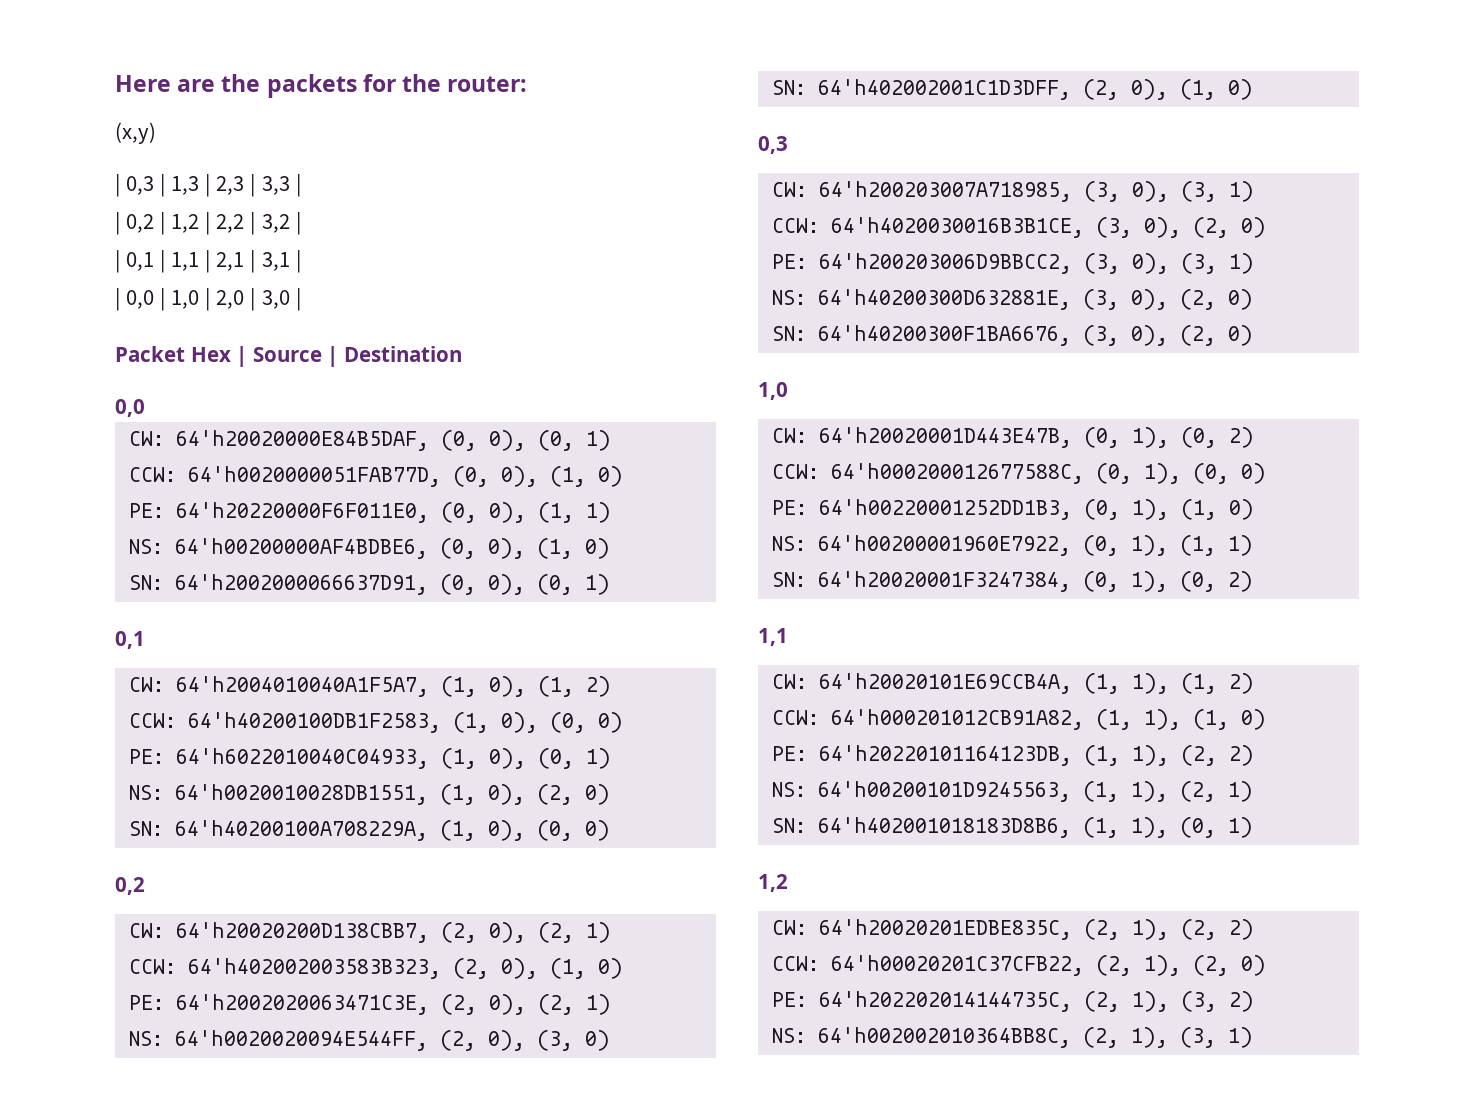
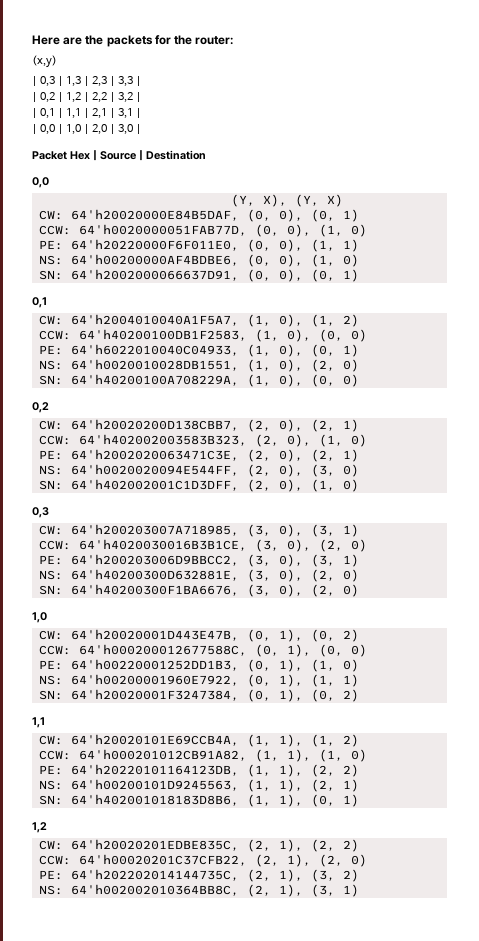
+ (Y, X), (Y, X)

